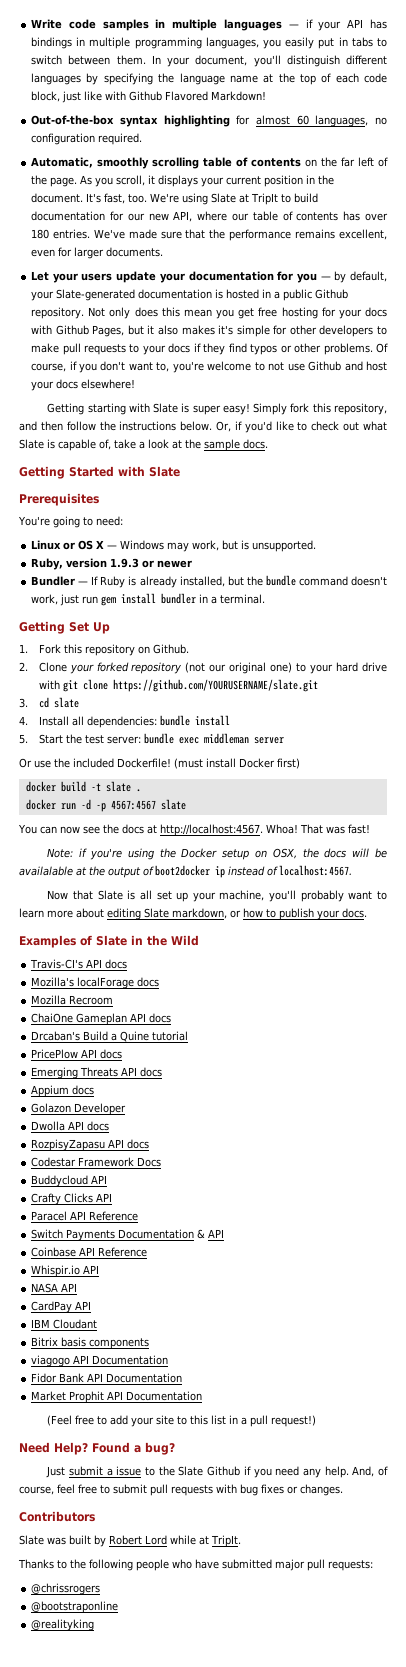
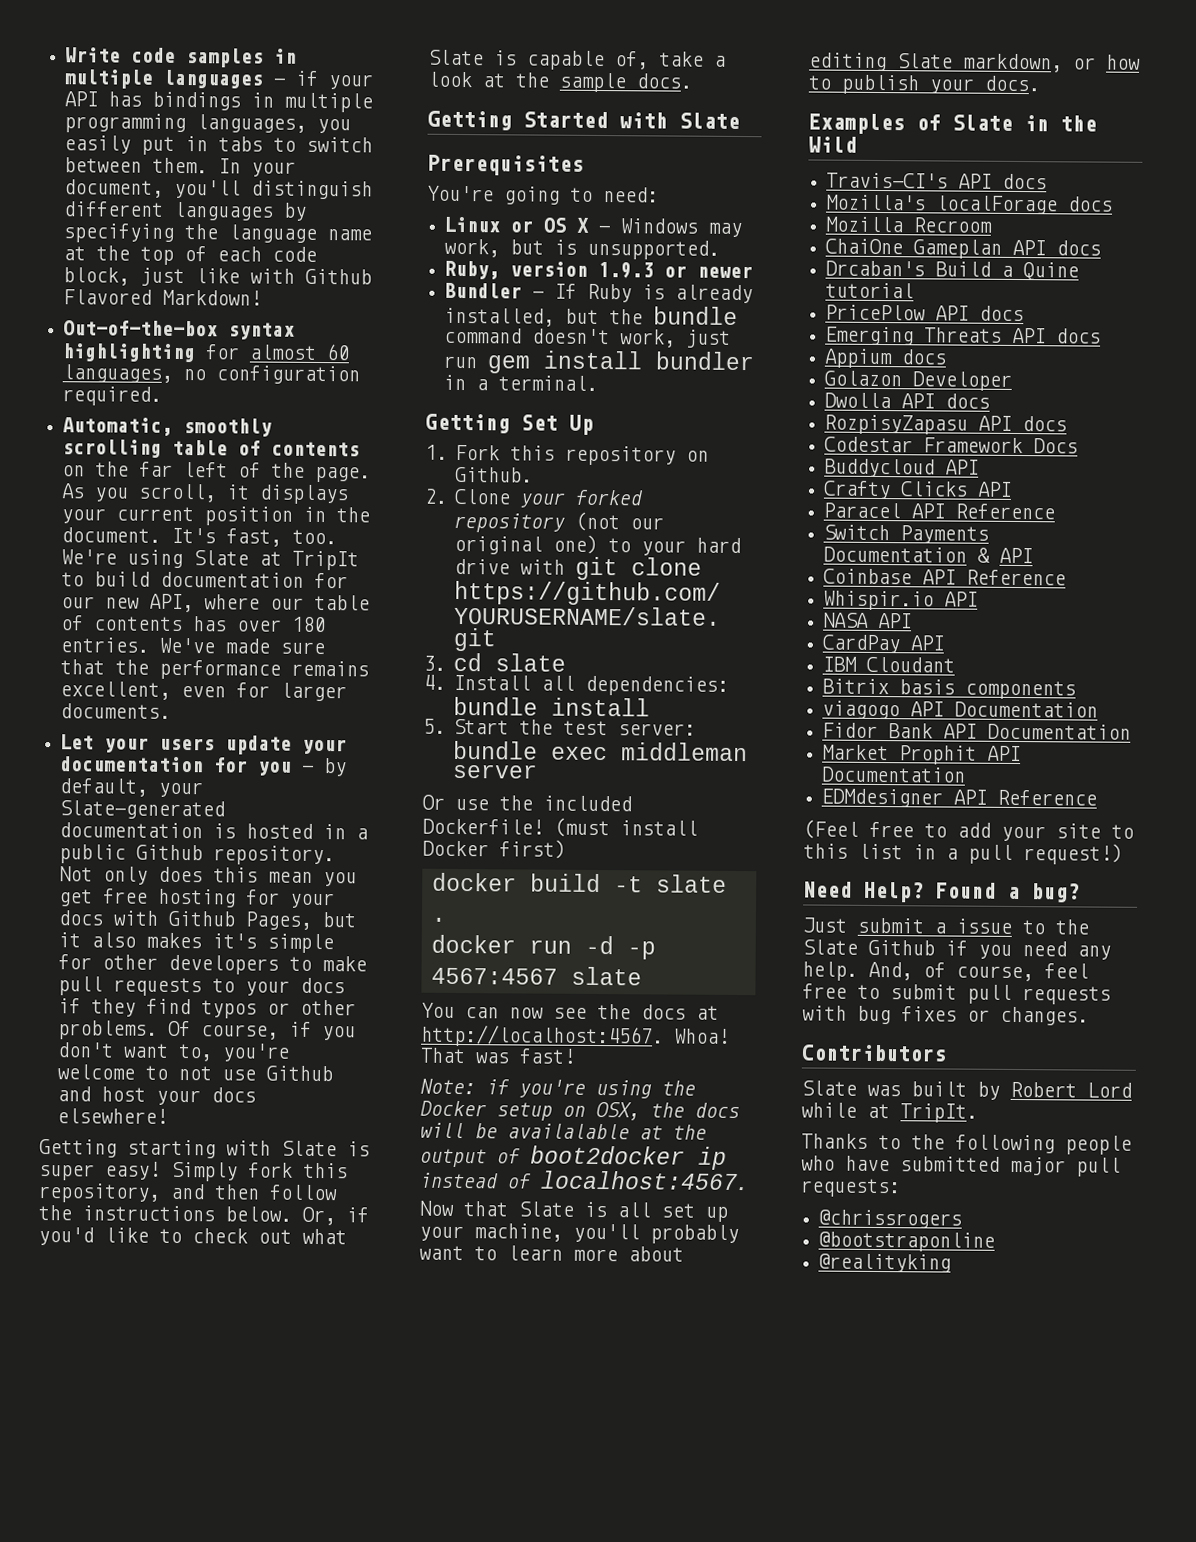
+ EDMdesigner API Reference

